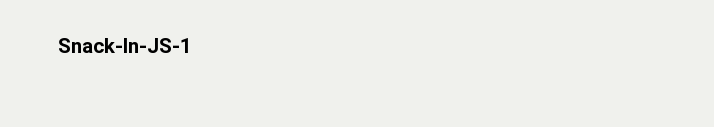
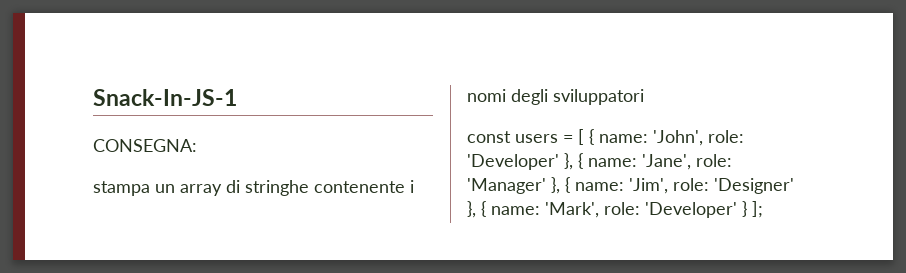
+ CONSEGNA:
+ stampa un array di stringhe contenente i nomi degli sviluppatori
+ const users = [ { name: 'John', role: 'Developer' }, { name: 'Jane', role: 'Manager' }, { name: 'Jim', role: 'Designer' }, { name: 'Mark', role: 'Developer' } ];

